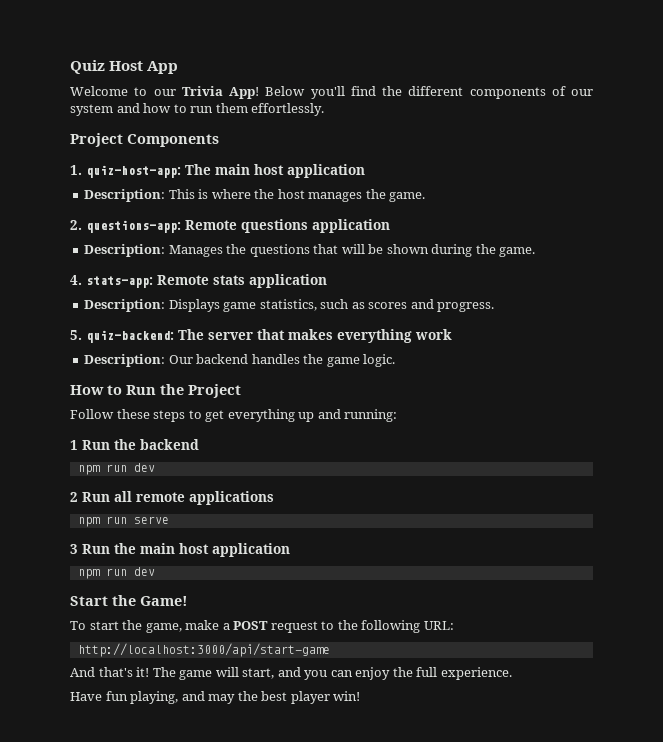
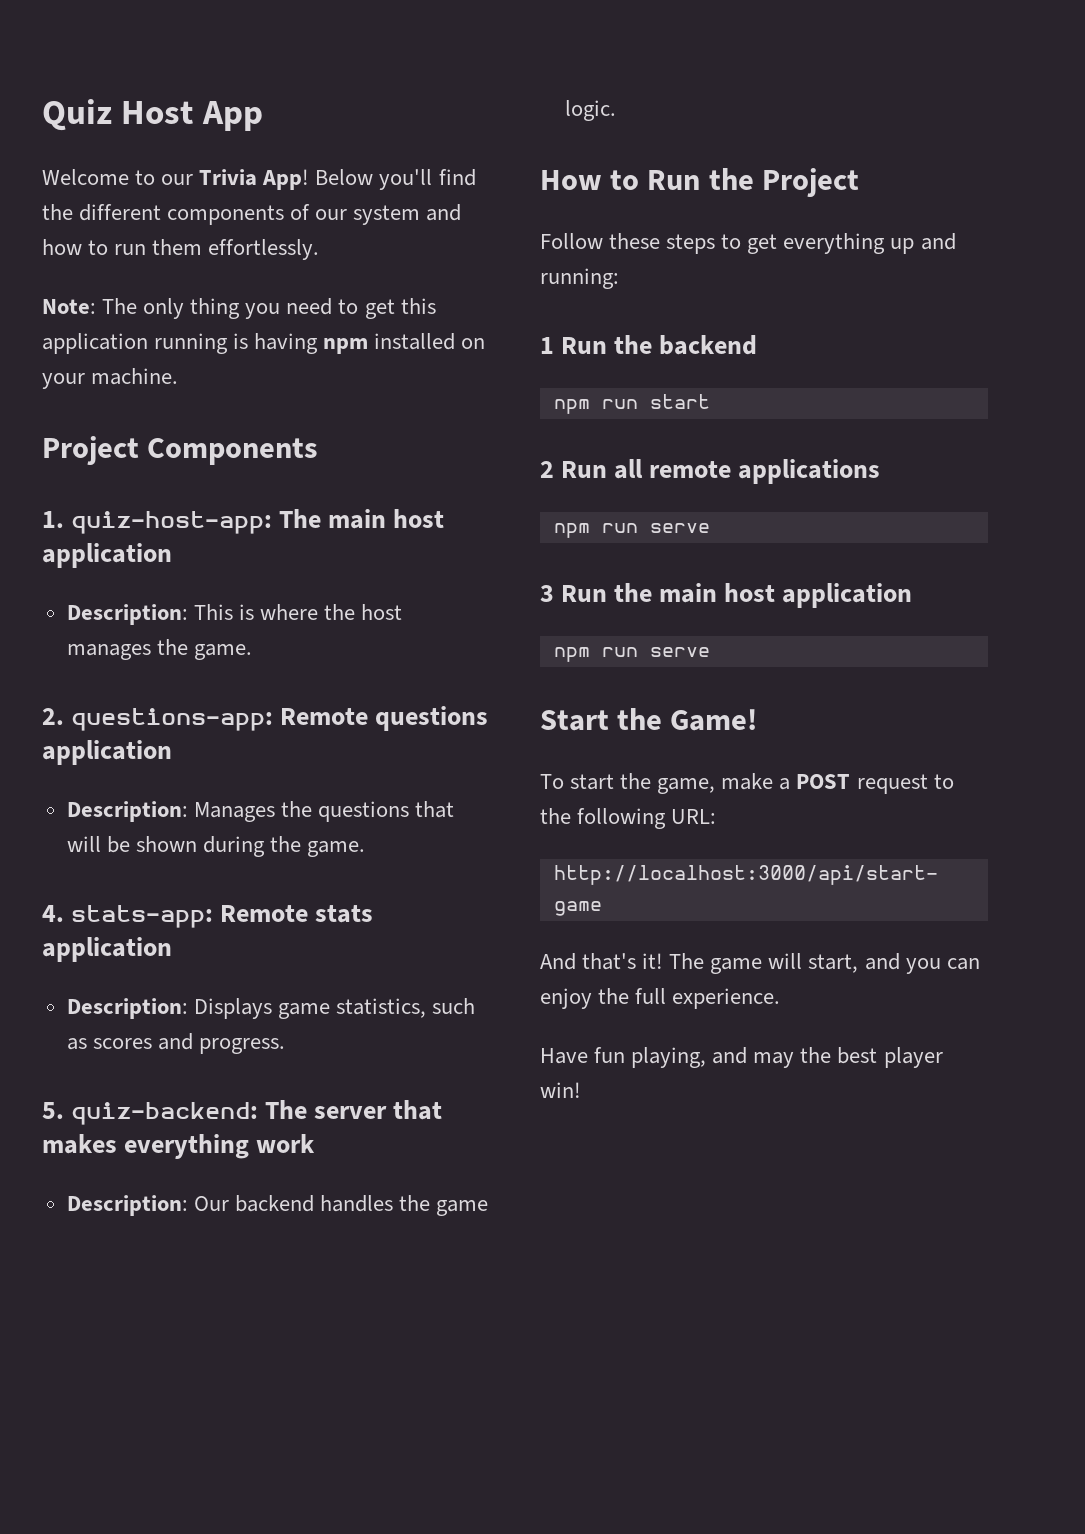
+ Note: The only thing you need to get this application running is having npm installed on your machine.
  1 Run the backend
- npm run dev
+ npm run start
  3 Run the main host application
- npm run dev
+ npm run serve

